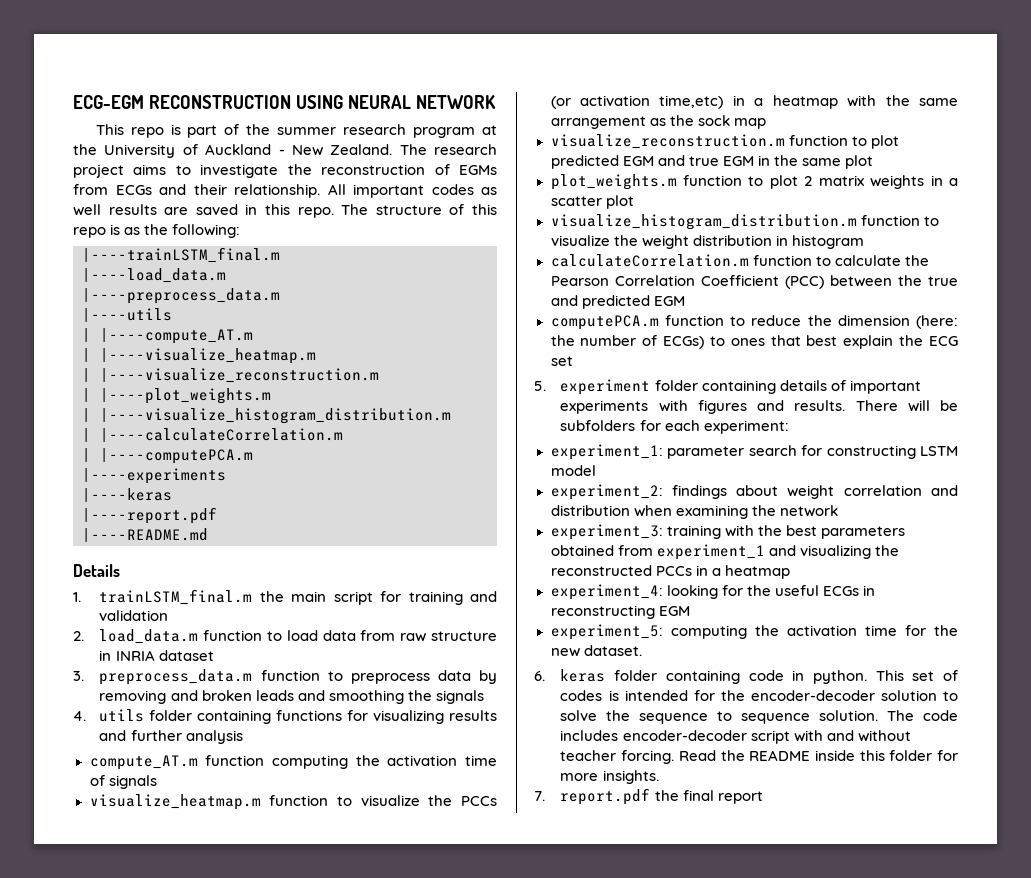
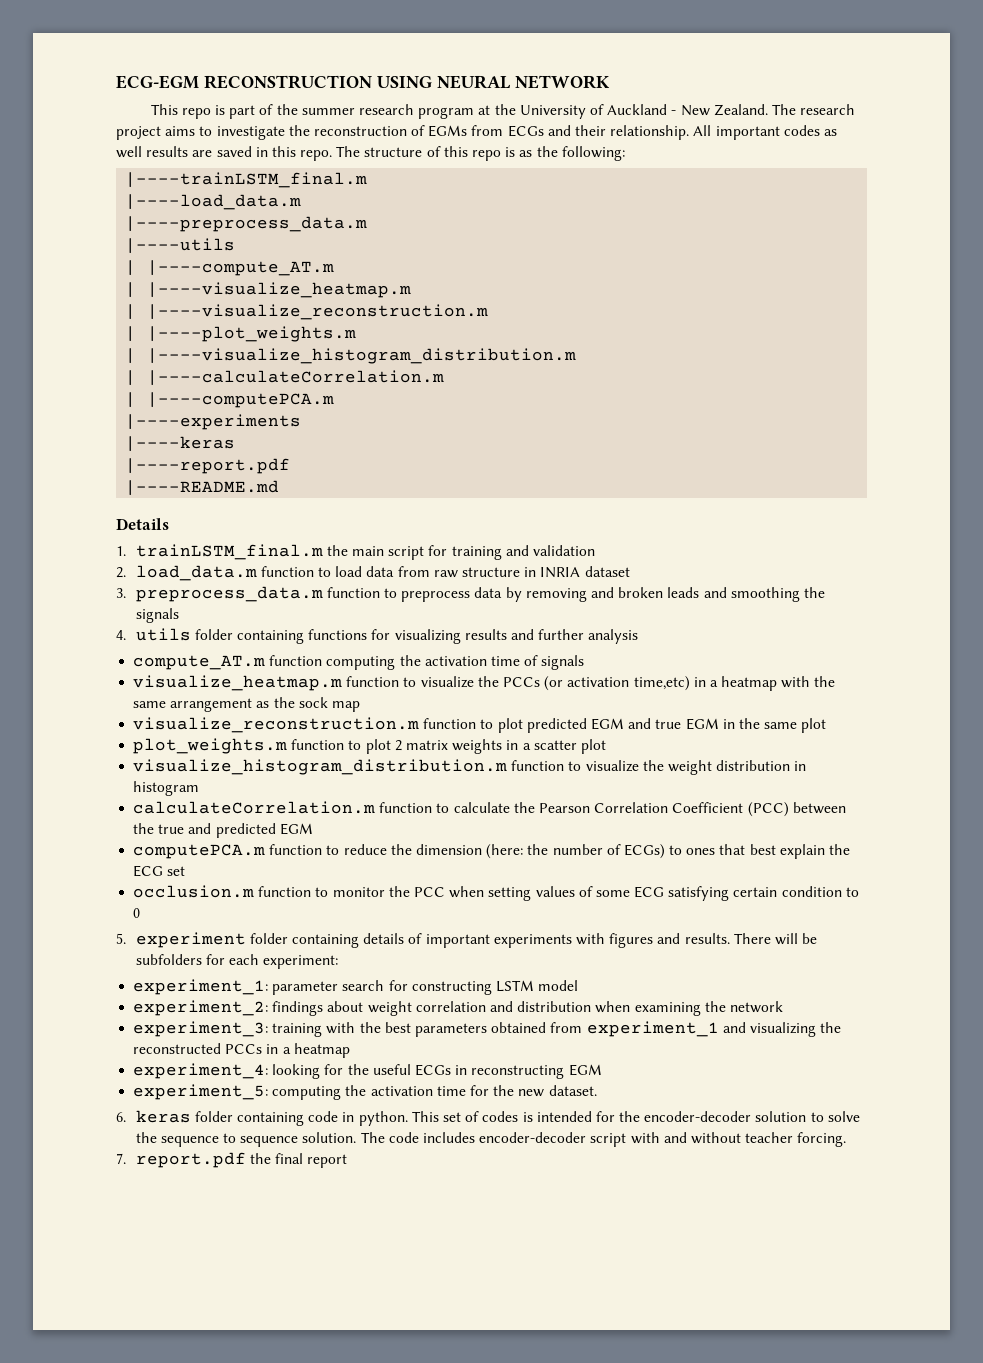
+ occlusion.m function to monitor the PCC when setting values of some ECG satisfying certain condition to 0
- Read the README inside this folder for more insights.

